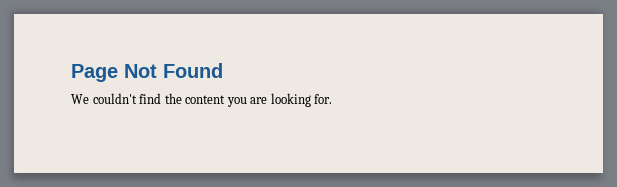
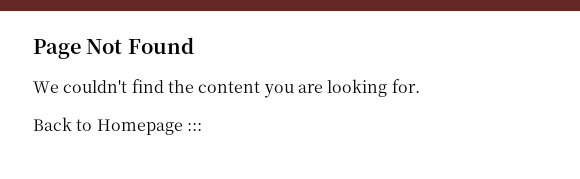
+ Back to Homepage :::

